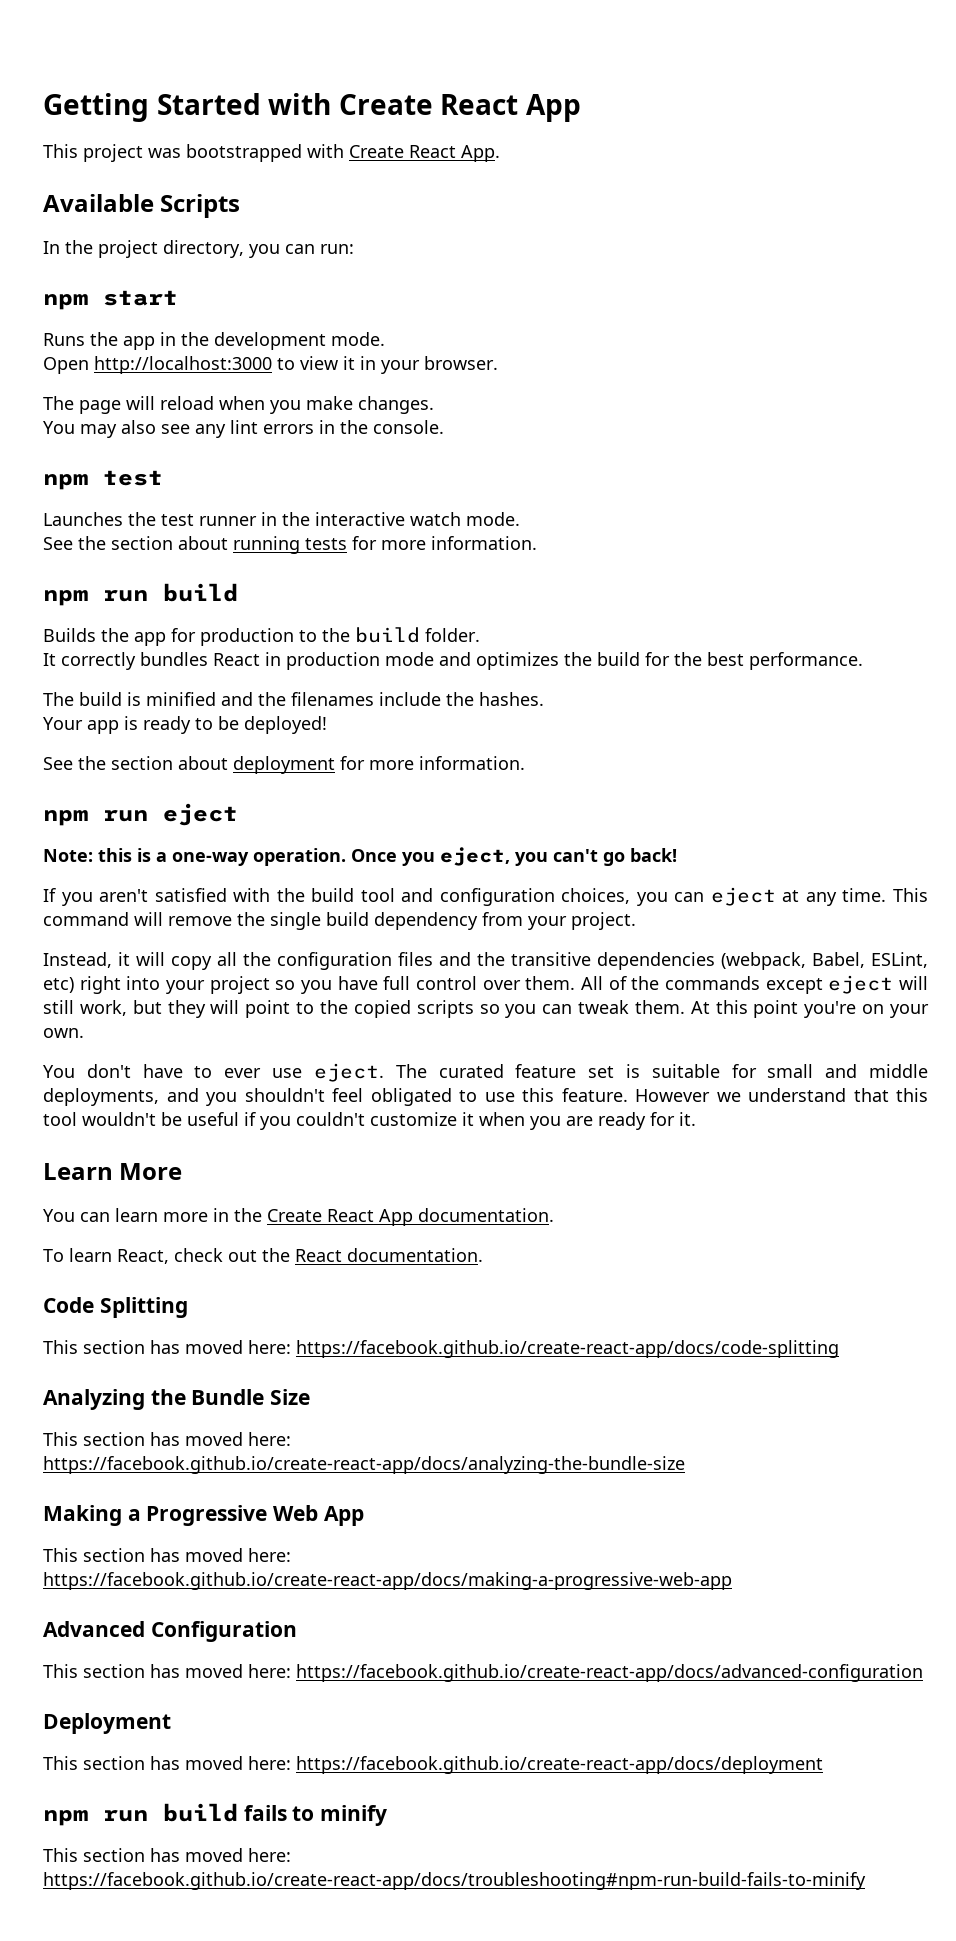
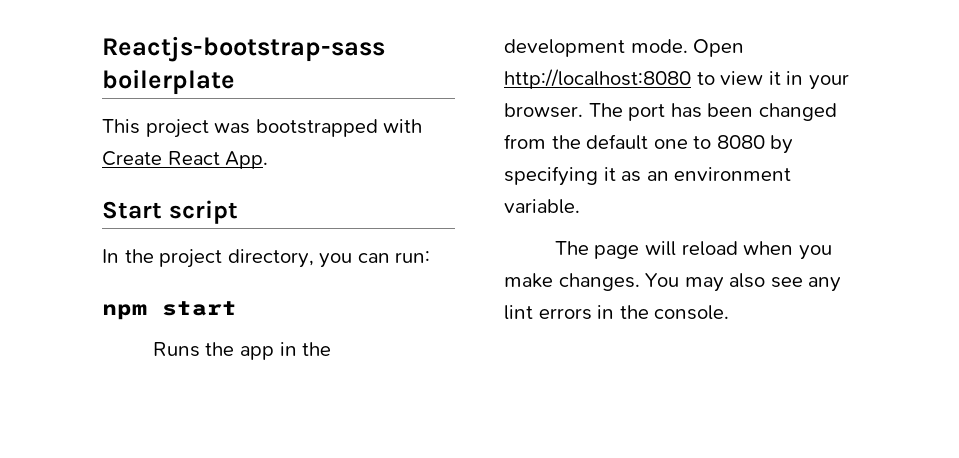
- Getting Started with Create React App
+ Reactjs-bootstrap-sass boilerplate
- Available Scripts
+ Start script
- Runs the app in the development mode.
- Open http://localhost:3000 to view it in your browser.
+ Runs the app in the development mode. Open http://localhost:8080 to view it in your browser. The port has been changed from the default one to 8080 by specifying it as an environment variable.
- The page will reload when you make changes.
- You may also see any lint errors in the console.
+ The page will reload when you make changes. You may also see any lint errors in the console.
- npm test
- Launches the test runner in the interactive watch mode.
- See the section about running tests for more information.
- npm run build
- Builds the app for production to the build folder.
- It correctly bundles React in production mode and optimizes the build for the best performance.
- The build is minified and the filenames include the hashes.
- Your app is ready to be deployed!
- See the section about deployment for more information.
- npm run eject
- Note: this is a one-way operation. Once you eject, you can't go back!
- If you aren't satisfied with the build tool and configuration choices, you can eject at any time. This command will remove the single build dependency from your project.
- Instead, it will copy all the configuration files and the transitive dependencies (webpack, Babel, ESLint, etc) right into your project so you have full control over them. All of the commands except eject will still work, but they will point to the copied scripts so you can tweak them. At this point you're on your own.
- You don't have to ever use eject. The curated feature set is suitable for small and middle deployments, and you shouldn't feel obligated to use this feature. However we understand that this tool wouldn't be useful if you couldn't customize it when you are ready for it.
- Learn More
- You can learn more in the Create React App documentation.
- To learn React, check out the React documentation.
- Code Splitting
- This section has moved here: https://facebook.github.io/create-react-app/docs/code-splitting
- Analyzing the Bundle Size
- This section has moved here: https://facebook.github.io/create-react-app/docs/analyzing-the-bundle-size
- Making a Progressive Web App
- This section has moved here: https://facebook.github.io/create-react-app/docs/making-a-progressive-web-app
- Advanced Configuration
- This section has moved here: https://facebook.github.io/create-react-app/docs/advanced-configuration
- Deployment
- This section has moved here: https://facebook.github.io/create-react-app/docs/deployment
- npm run build fails to minify
- This section has moved here: https://facebook.github.io/create-react-app/docs/troubleshooting#npm-run-build-fails-to-minify

